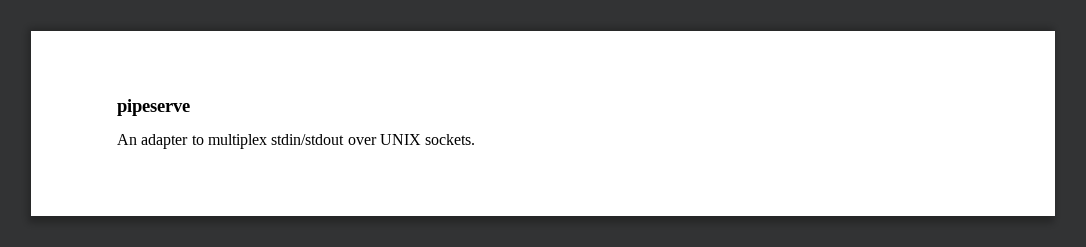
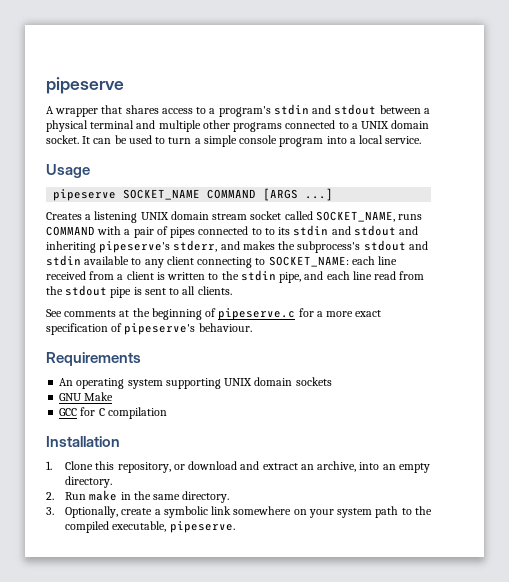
- An adapter to multiplex stdin/stdout over UNIX sockets.
+ A wrapper that shares access to a program's stdin and stdout between a physical terminal and multiple other programs connected to a UNIX domain socket. It can be used to turn a simple console program into a local service.
+ Usage
+ pipeserve SOCKET_NAME COMMAND [ARGS ...]
+ Creates a listening UNIX domain stream socket called SOCKET_NAME, runs COMMAND with a pair of pipes connected to to its stdin and stdout and inheriting pipeserve's stderr, and makes the subprocess's stdout and stdin available to any client connecting to SOCKET_NAME: each line received from a client is written to the stdin pipe, and each line read from the stdout pipe is sent to all clients.
+ See comments at the beginning of pipeserve.c for a more exact specification of pipeserve's behaviour.
+ Requirements
+ An operating system supporting UNIX domain sockets
+ GNU Make
+ GCC for C compilation
+ Installation
+ 1. Clone this repository, or download and extract an archive, into an empty directory.
+ 2. Run make in the same directory.
+ 3. Optionally, create a symbolic link somewhere on your system path to the compiled executable, pipeserve.

